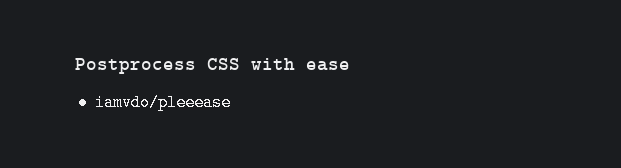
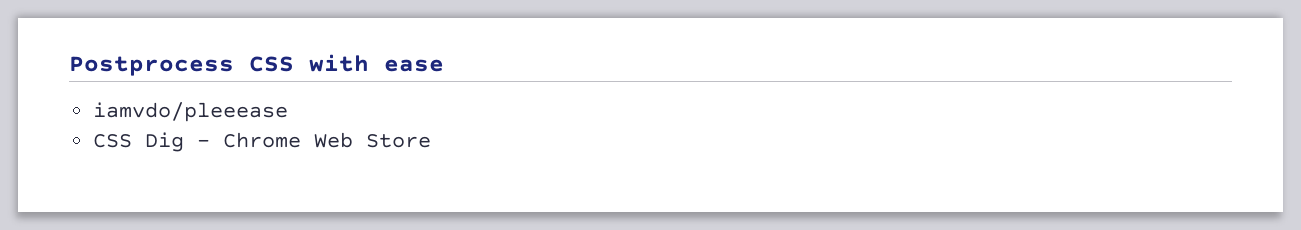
+ CSS Dig - Chrome Web Store

